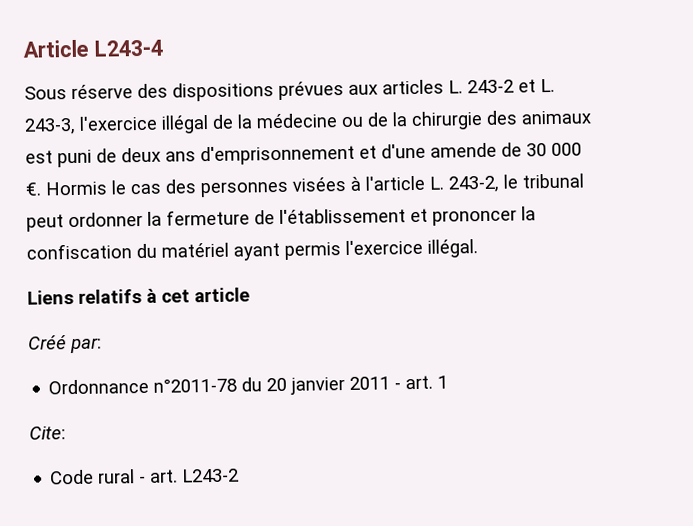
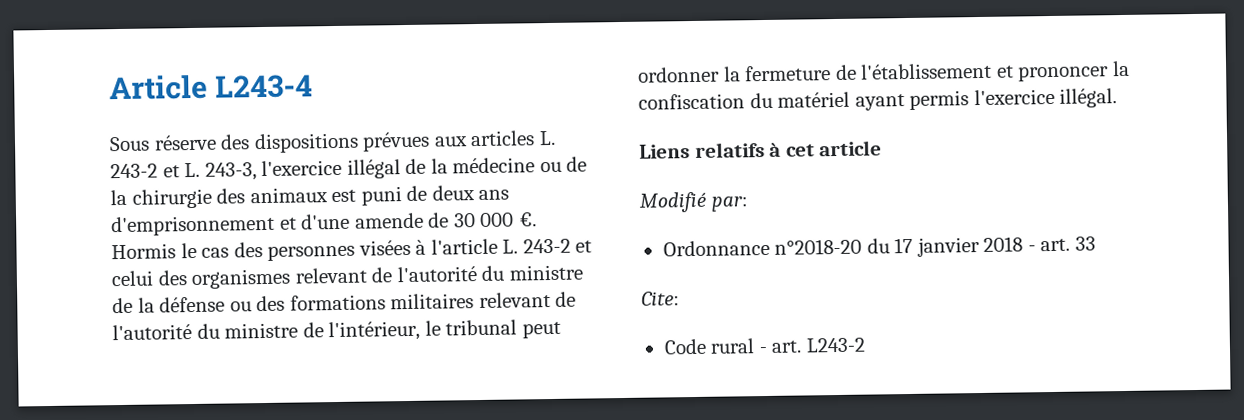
- Hormis le cas des personnes visées à l'article L. 243-2, le tribunal peut ordonner la fermeture de l'établissement et prononcer la confiscation du matériel ayant permis l'exercice illégal.
+ Hormis le cas des personnes visées à l'article L. 243-2 et celui des organismes relevant de l'autorité du ministre de la défense ou des formations militaires relevant de l'autorité du ministre de l'intérieur, le tribunal peut ordonner la fermeture de l'établissement et prononcer la confiscation du matériel ayant permis l'exercice illégal.
- Créé par:
+ Modifié par:
- Ordonnance n°2011-78 du 20 janvier 2011 - art. 1
+ Ordonnance n°2018-20 du 17 janvier 2018 - art. 33

